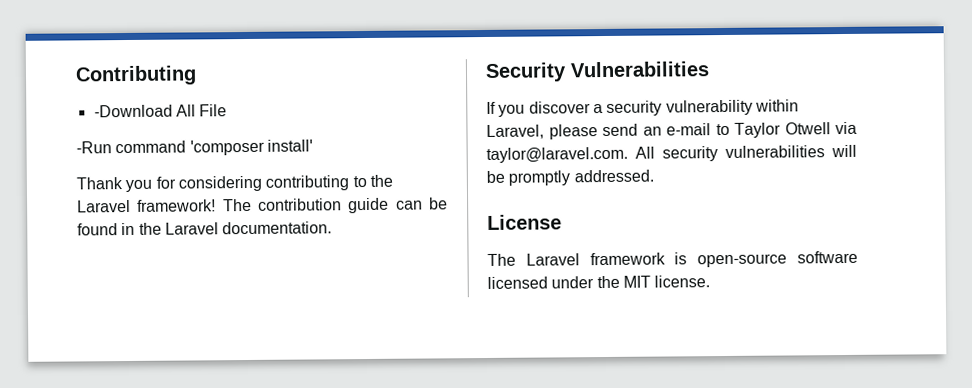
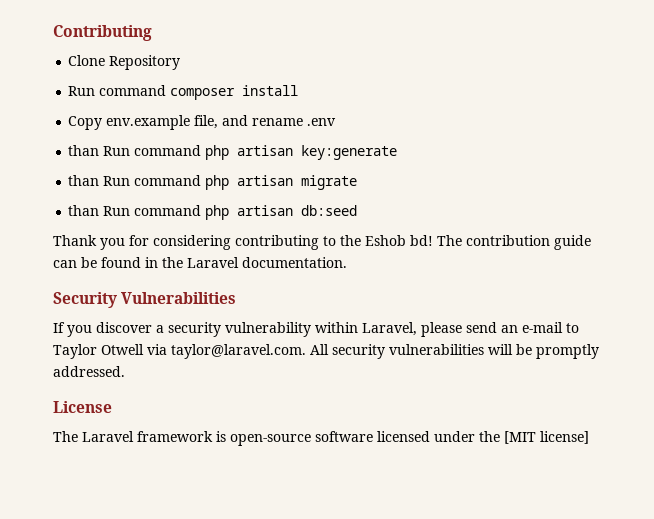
- -Download All File
- -Run command 'composer install'
+ Clone Repository
+ Run command composer install
+ Copy env.example file, and rename .env
+ than Run command php artisan key:generate
+ than Run command php artisan migrate
+ than Run command php artisan db:seed
- Thank you for considering contributing to the Laravel framework!
+ Thank you for considering contributing to the Eshob bd!
- The Laravel framework is open-source software licensed under the MIT license.
+ The Laravel framework is open-source software licensed under the [MIT license]

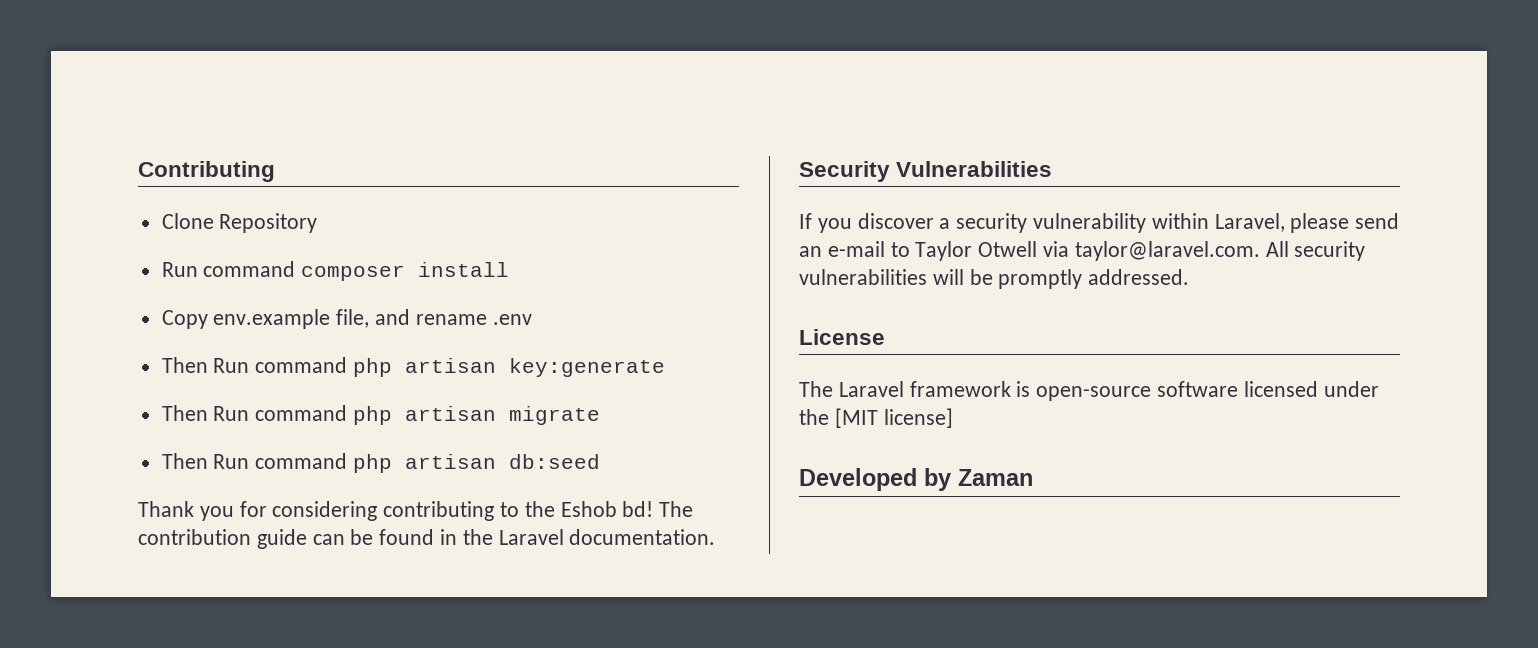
- than Run command php artisan key:generate
+ Then Run command php artisan key:generate
- than Run command php artisan migrate
+ Then Run command php artisan migrate
- than Run command php artisan db:seed
+ Then Run command php artisan db:seed
+ Developed by Zaman

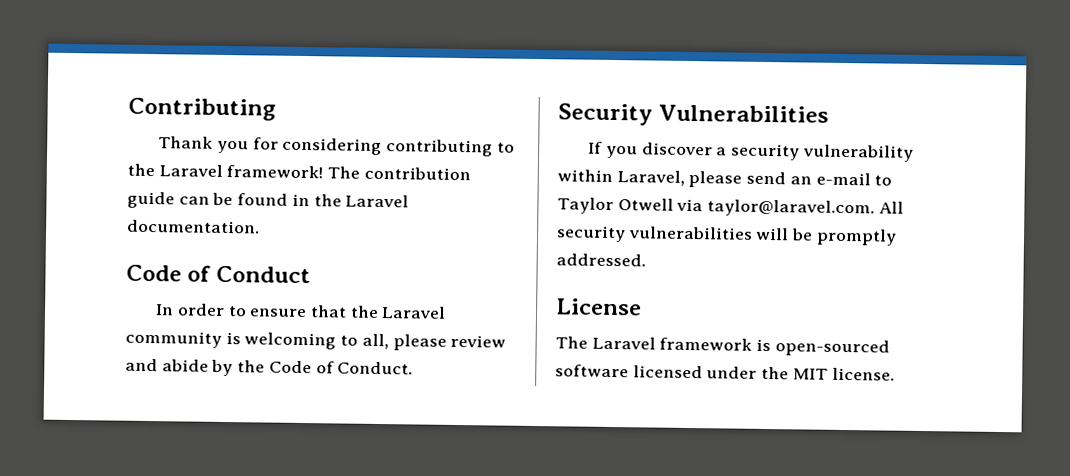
- Clone Repository
- Run command composer install
- Copy env.example file, and rename .env
- Then Run command php artisan key:generate
- Then Run command php artisan migrate
- Then Run command php artisan db:seed
- Thank you for considering contributing to the Eshob bd!
+ Thank you for considering contributing to the Laravel framework!
+ Code of Conduct
+ In order to ensure that the Laravel community is welcoming to all, please review and abide by the Code of Conduct.
- The Laravel framework is open-source software licensed under the [MIT license]
- Developed by Zaman
+ The Laravel framework is open-sourced software licensed under the MIT license.

